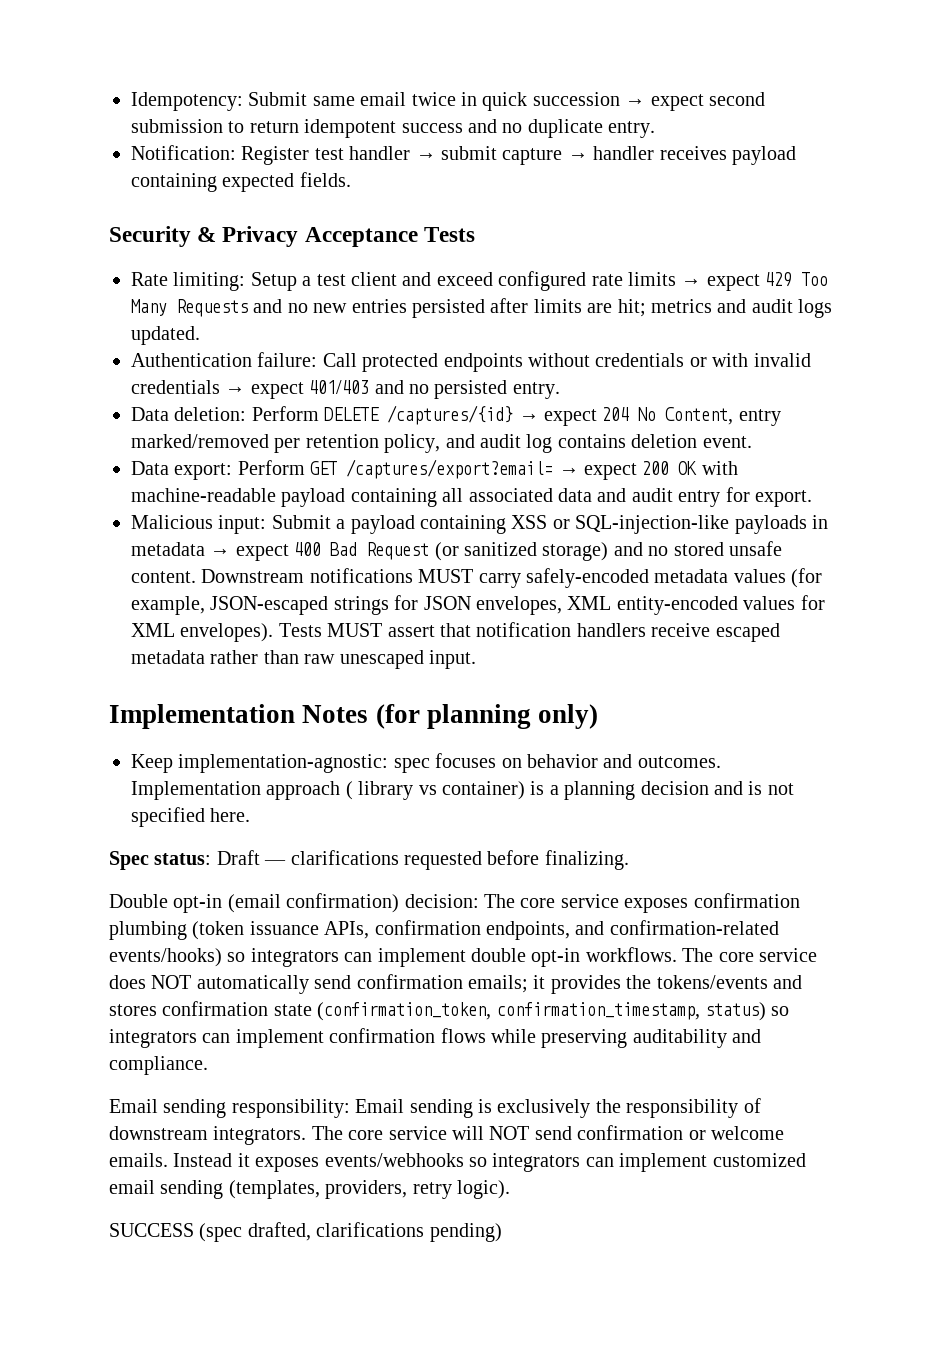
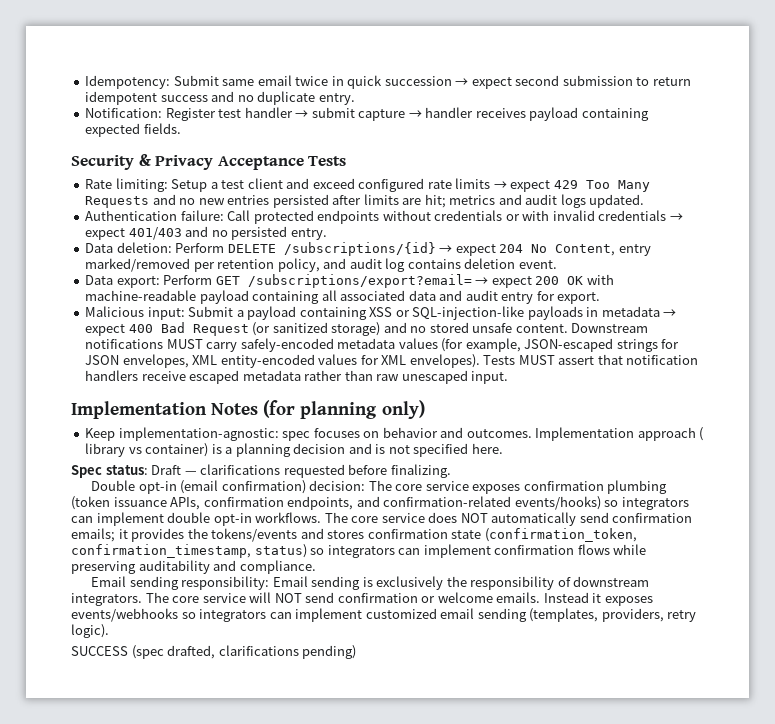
- Data deletion: Perform DELETE /captures/{id} → expect 204 No Content, entry marked/removed per retention policy, and audit log contains deletion event.
+ Data deletion: Perform DELETE /subscriptions/{id} → expect 204 No Content, entry marked/removed per retention policy, and audit log contains deletion event.
- Data export: Perform GET /captures/export?email= → expect 200 OK with machine-readable payload containing all associated data and audit entry for export.
+ Data export: Perform GET /subscriptions/export?email= → expect 200 OK with machine-readable payload containing all associated data and audit entry for export.

